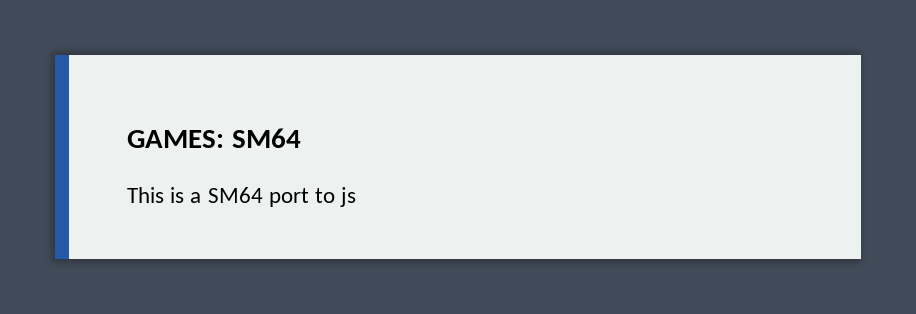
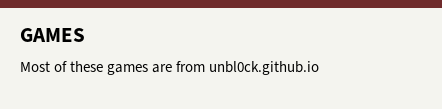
- GAMES: SM64
- This is a SM64 port to js
+ GAMES
+ Most of these games are from unbl0ck.github.io

